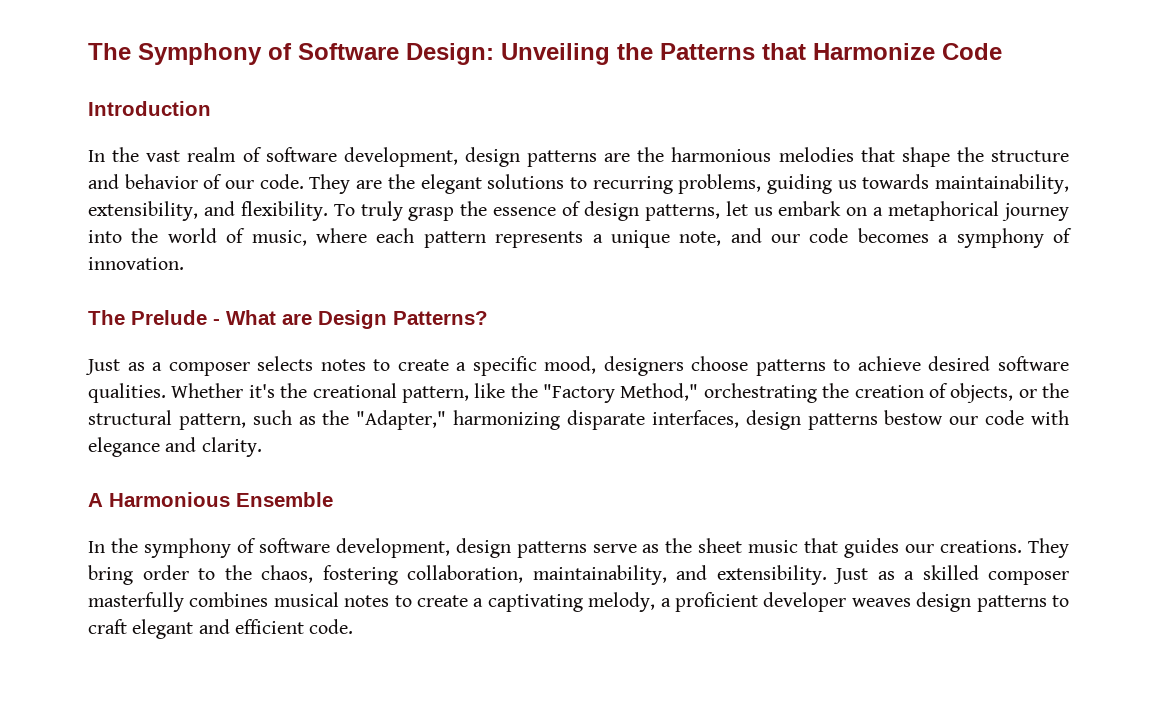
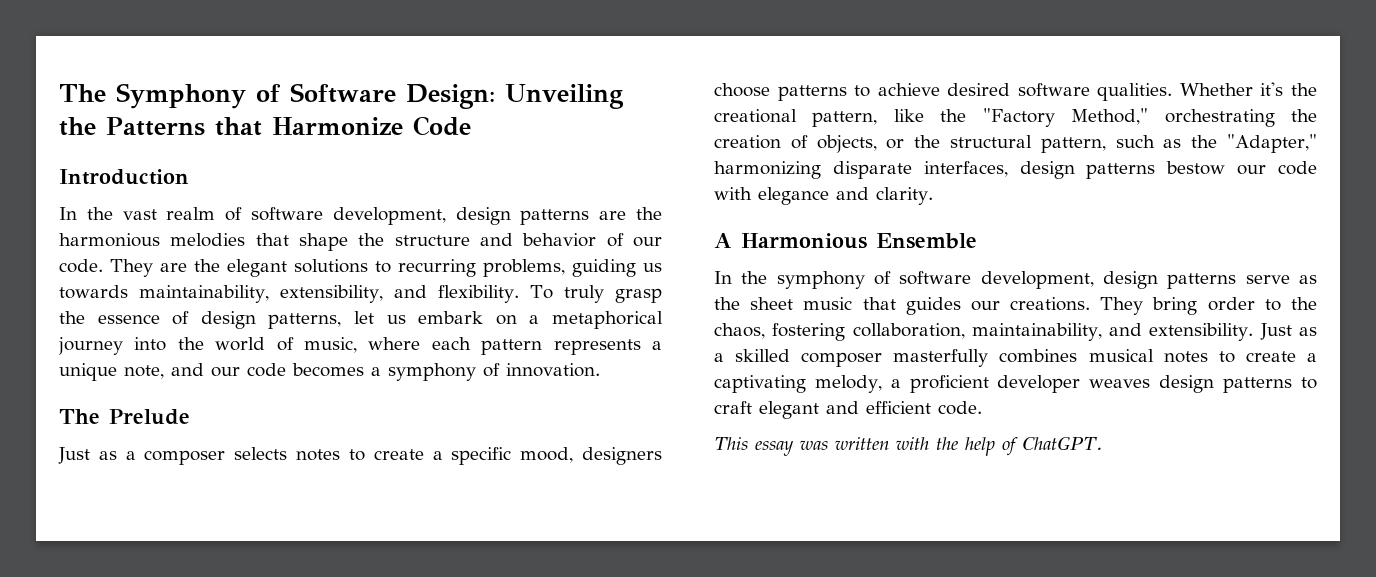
- The Prelude - What are Design Patterns?
+ The Prelude
+ This essay was written with the help of ChatGPT.

